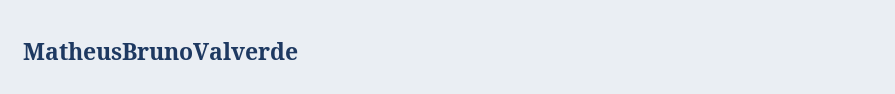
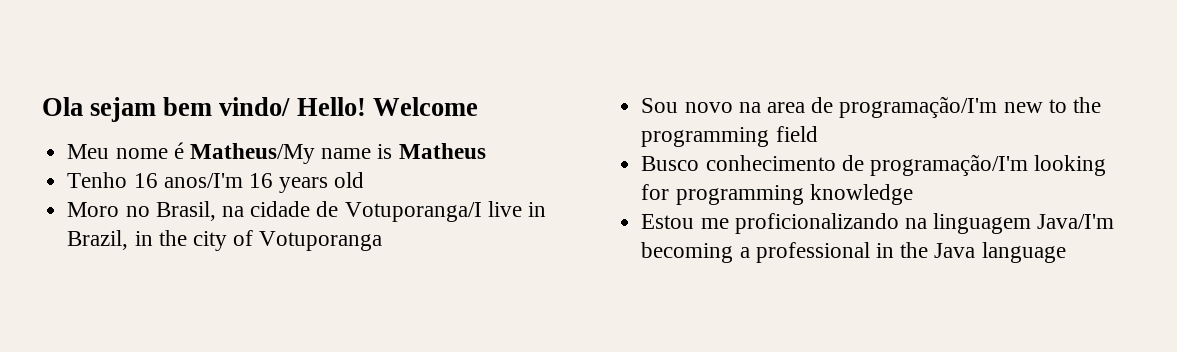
- MatheusBrunoValverde
+ Ola sejam bem vindo/ Hello! Welcome
+ Meu nome é Matheus/My name is Matheus
+ Tenho 16 anos/I'm 16 years old
+ Moro no Brasil, na cidade de Votuporanga/I live in Brazil, in the city of Votuporanga
+ Sou novo na area de programação/I'm new to the programming field
+ Busco conhecimento de programação/I'm looking for programming knowledge
+ Estou me proficionalizando na linguagem Java/I'm becoming a professional in the Java language

